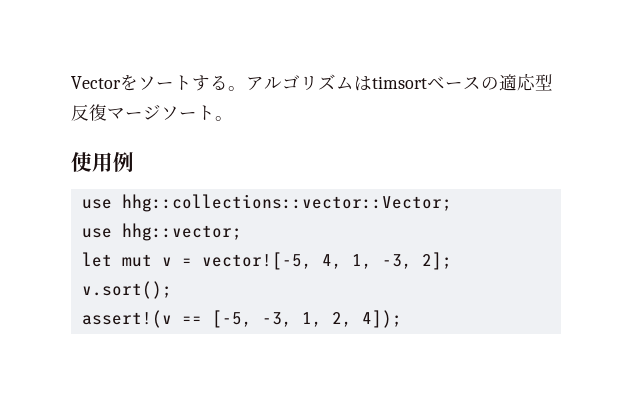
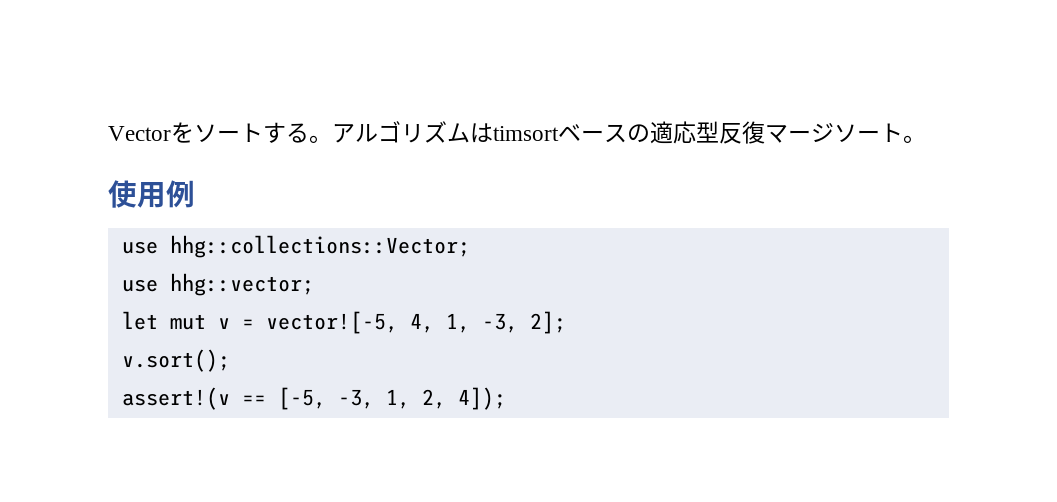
- use hhg::collections::vector::Vector;
+ use hhg::collections::Vector;

